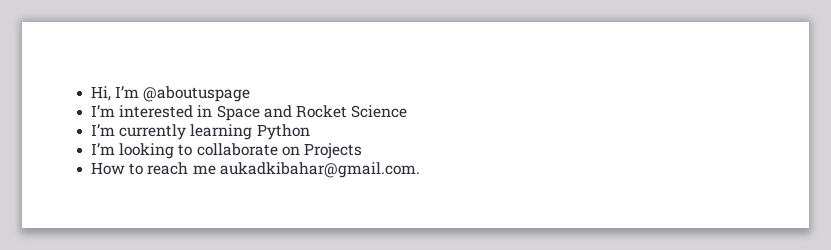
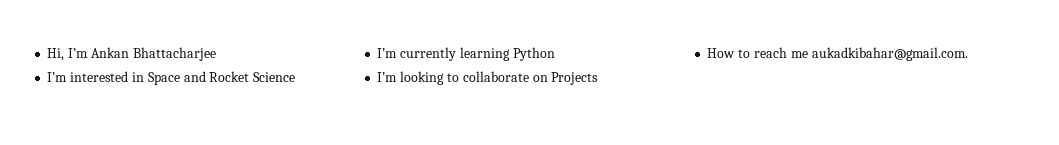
- Hi, I’m @aboutuspage
+ Hi, I’m Ankan Bhattacharjee

